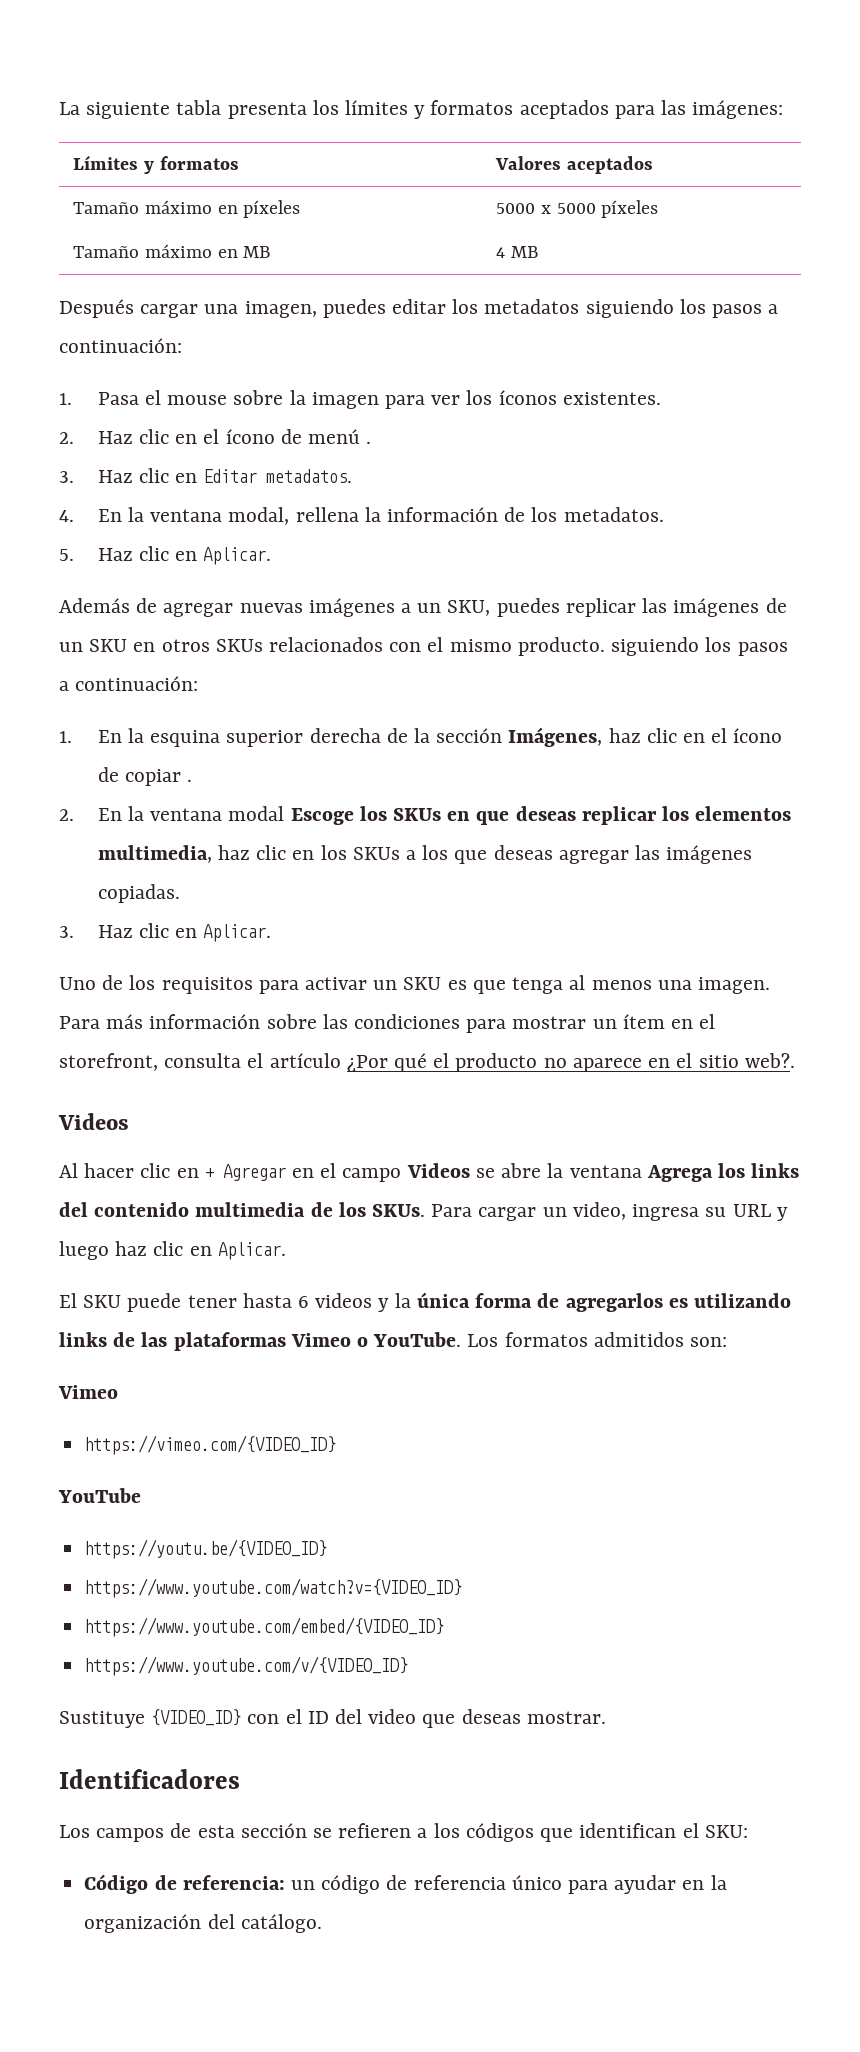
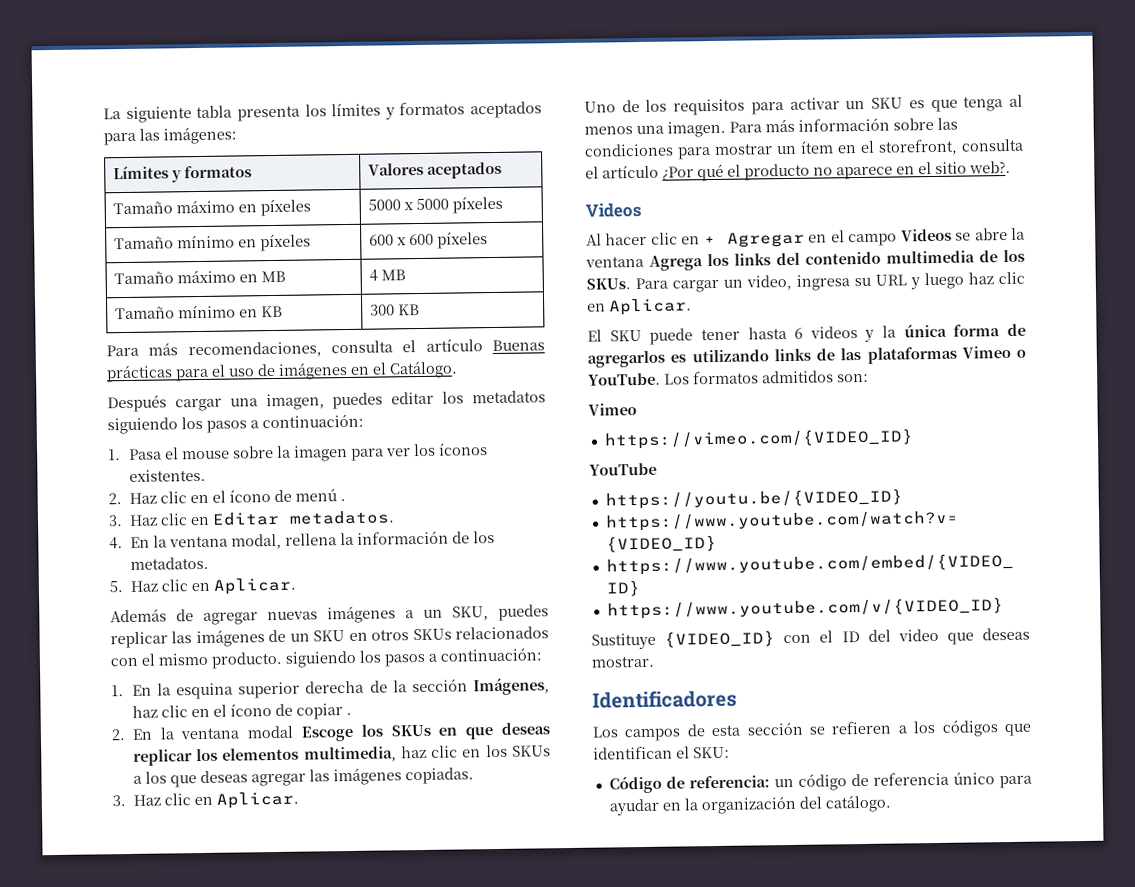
+ Tamaño mínimo en píxeles | 600 x 600 píxeles
+ Tamaño mínimo en KB | 300 KB
+ Para más recomendaciones, consulta el artículo Buenas prácticas para el uso de imágenes en el Catálogo.

